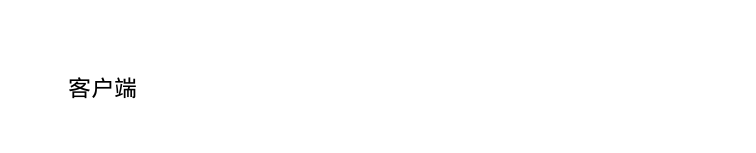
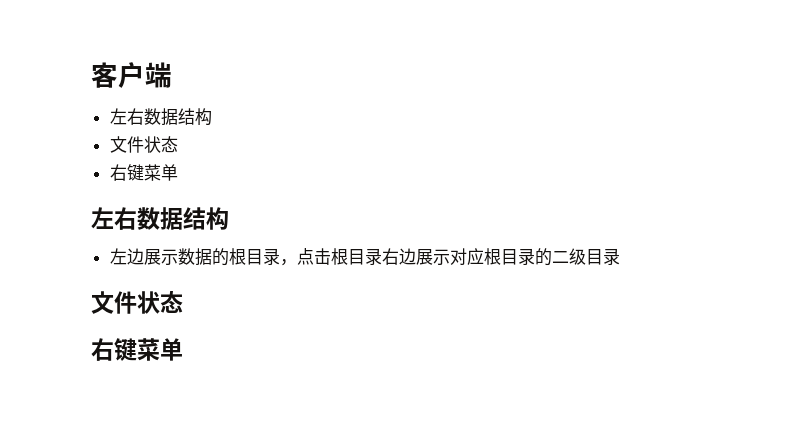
  客户端
+ 左右数据结构
+ 文件状态
+ 右键菜单
+ 左右数据结构
+ 左边展示数据的根目录，点击根目录右边展示对应根目录的二级目录
+ 文件状态
+ 右键菜单

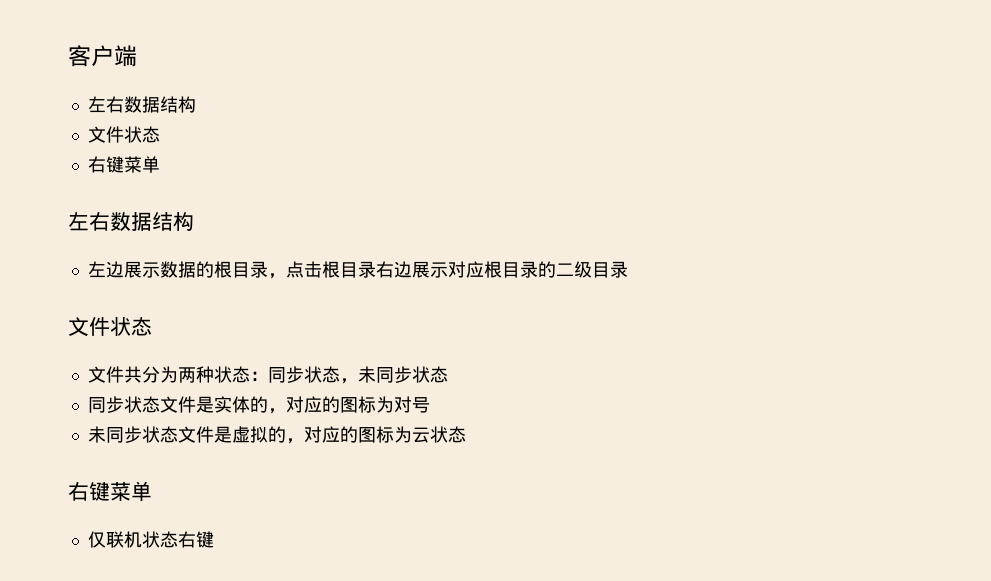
  左边展示数据的根目录，点击根目录右边展示对应根目录的二级目录
  文件状态
+ 文件共分为两种状态：同步状态，未同步状态
+ 同步状态文件是实体的，对应的图标为对号
+ 未同步状态文件是虚拟的，对应的图标为云状态
  右键菜单
+ 仅联机状态右键

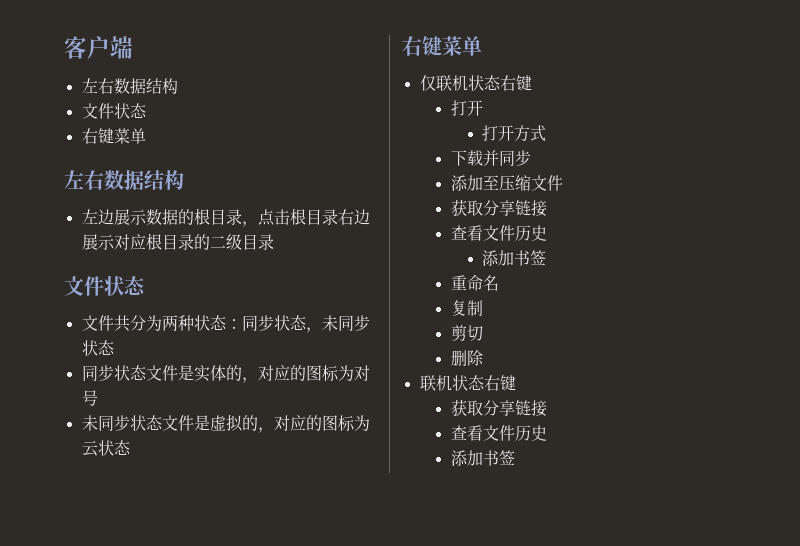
  仅联机状态右键
+ 打开
+ 打开方式
+ 下载并同步
+ 添加至压缩文件
+ 获取分享链接
+ 查看文件历史
+ 添加书签
+ 重命名
+ 复制
+ 剪切
+ 删除
+ 联机状态右键
+ 获取分享链接
+ 查看文件历史
+ 添加书签

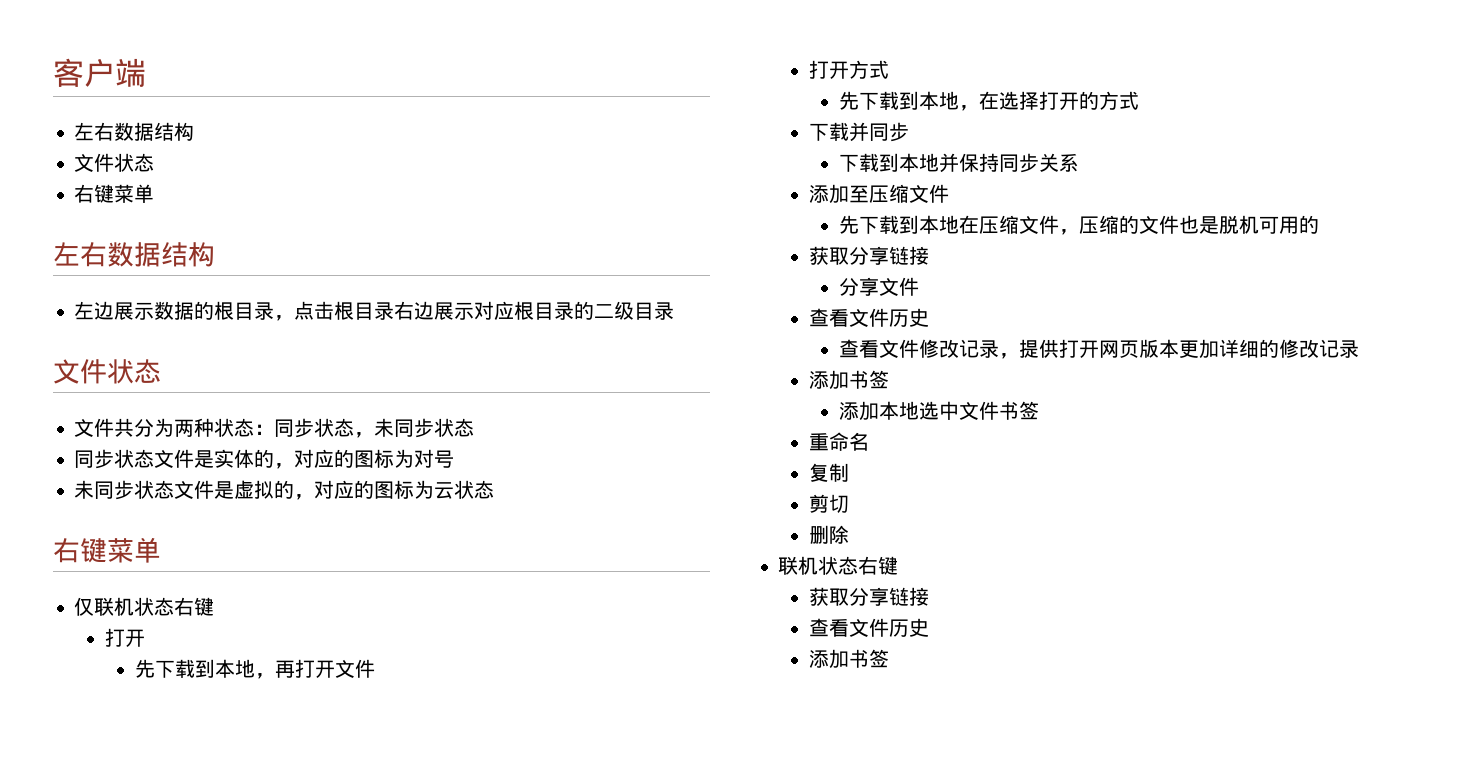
+ 先下载到本地，再打开文件
  打开方式
+ 先下载到本地，在选择打开的方式
  下载并同步
+ 下载到本地并保持同步关系
  添加至压缩文件
+ 先下载到本地在压缩文件，压缩的文件也是脱机可用的
  获取分享链接
+ 分享文件
  查看文件历史
+ 查看文件修改记录，提供打开网页版本更加详细的修改记录
  添加书签
+ 添加本地选中文件书签

